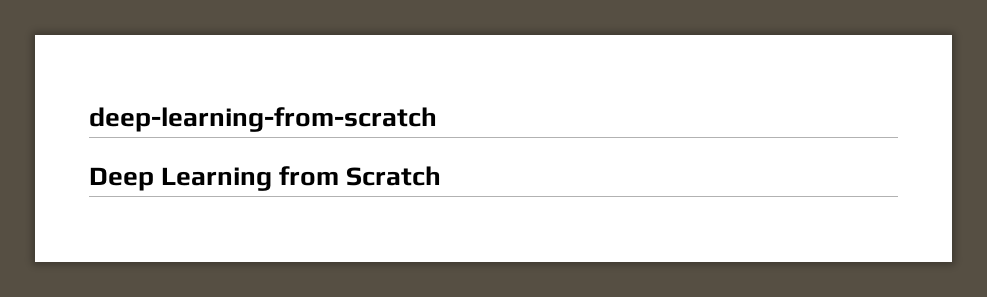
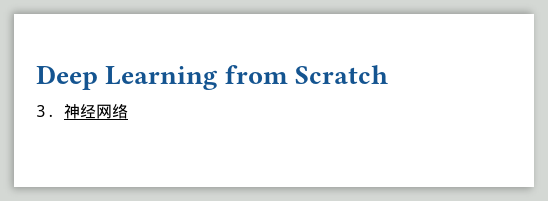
- deep-learning-from-scratch
+ 3.神经网络

